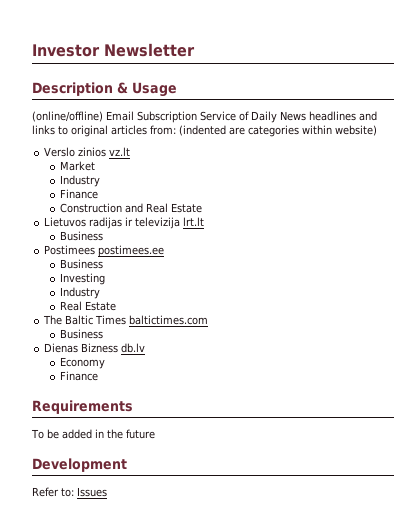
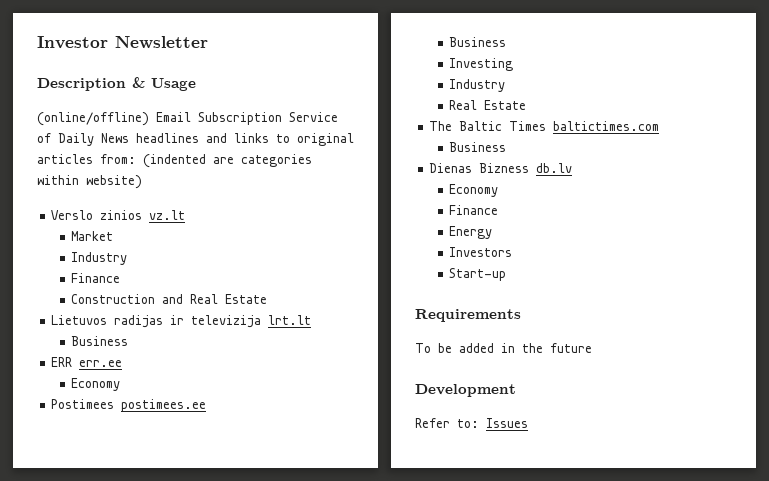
+ ERR err.ee
+ Economy
+ Energy
+ Investors
+ Start-up

